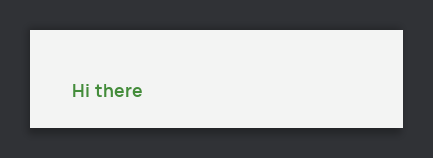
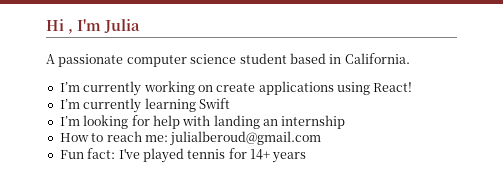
- Hi there
+ Hi , I'm Julia
+ A passionate computer science student based in California.
+ I’m currently working on create applications using React!
+ I’m currently learning Swift
+ I’m looking for help with landing an internship
+ How to reach me: julialberoud@gmail.com
+ Fun fact: I've played tennis for 14+ years

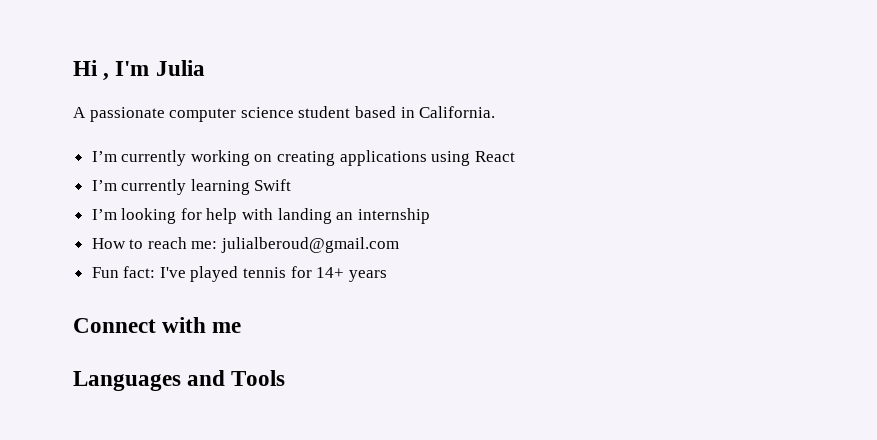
- I’m currently working on create applications using React!
+ I’m currently working on creating applications using React
+ Connect with me
+ Languages and Tools

